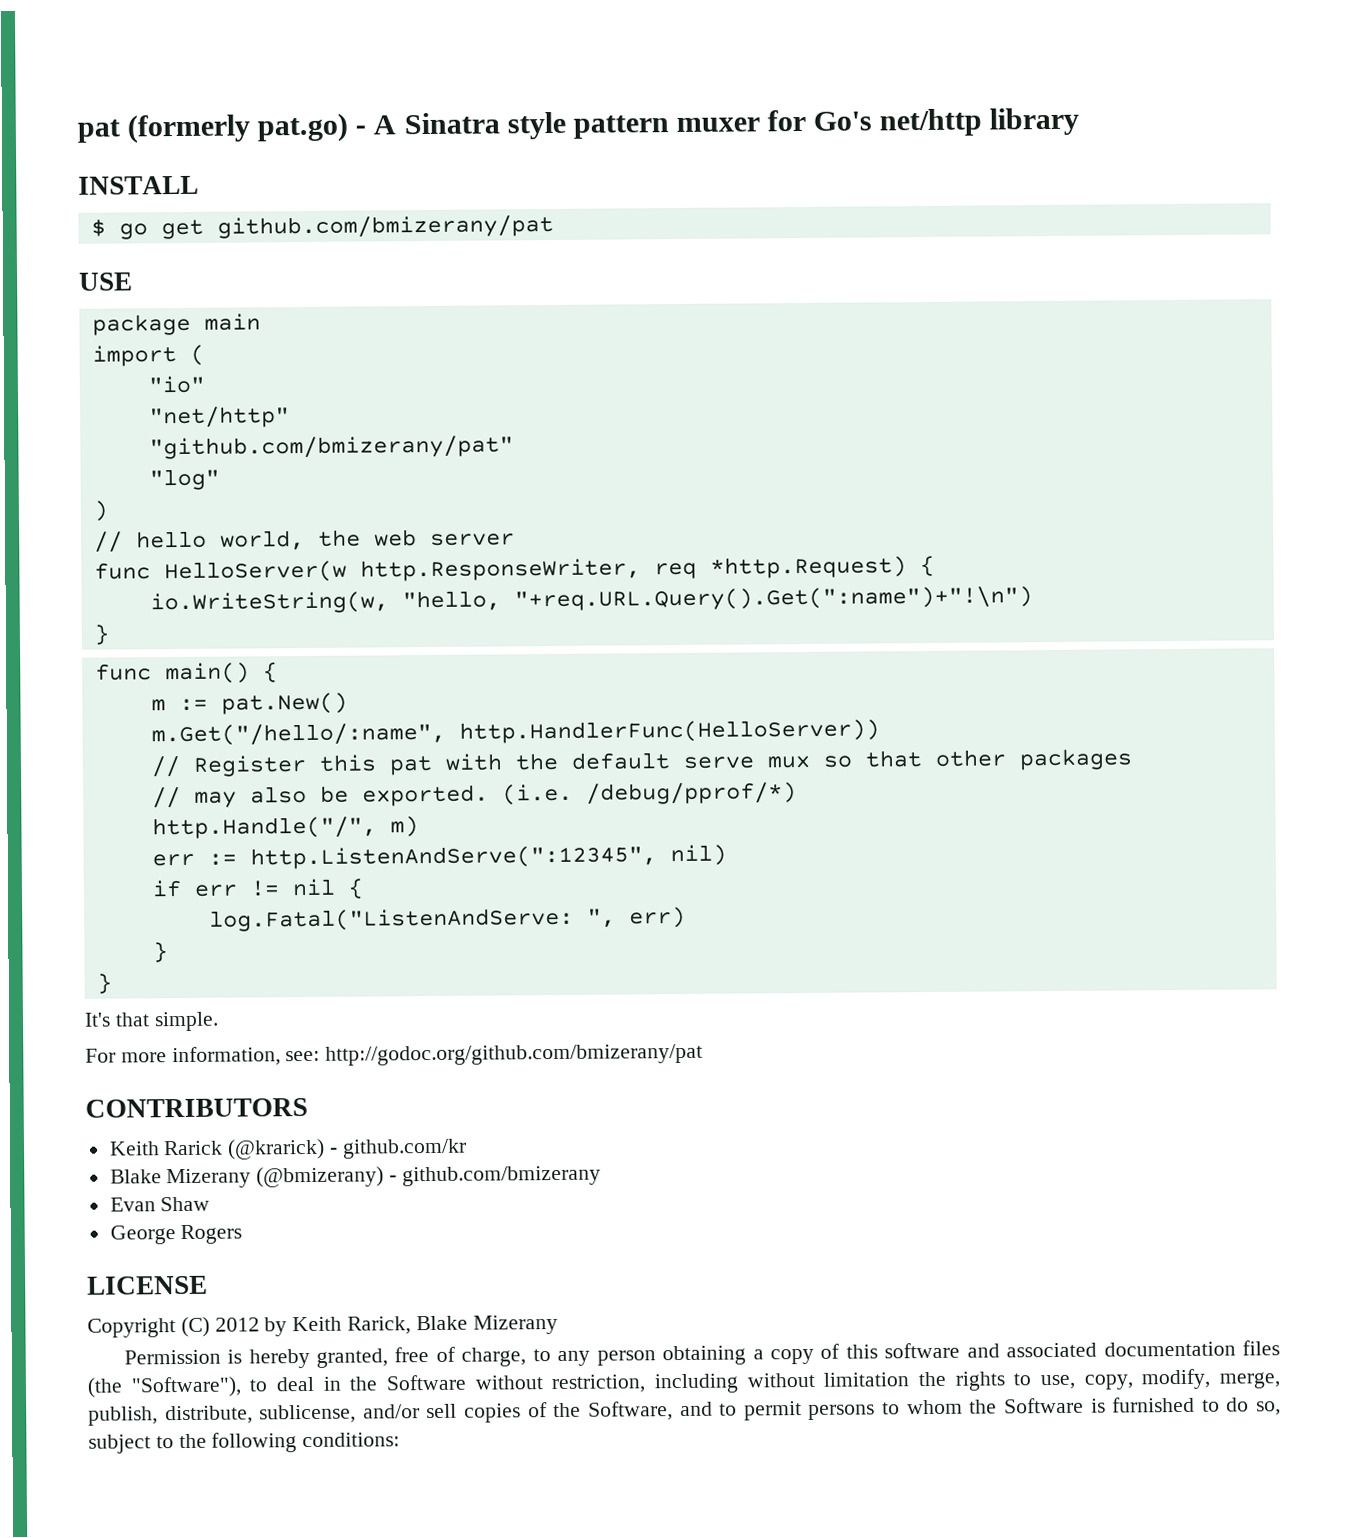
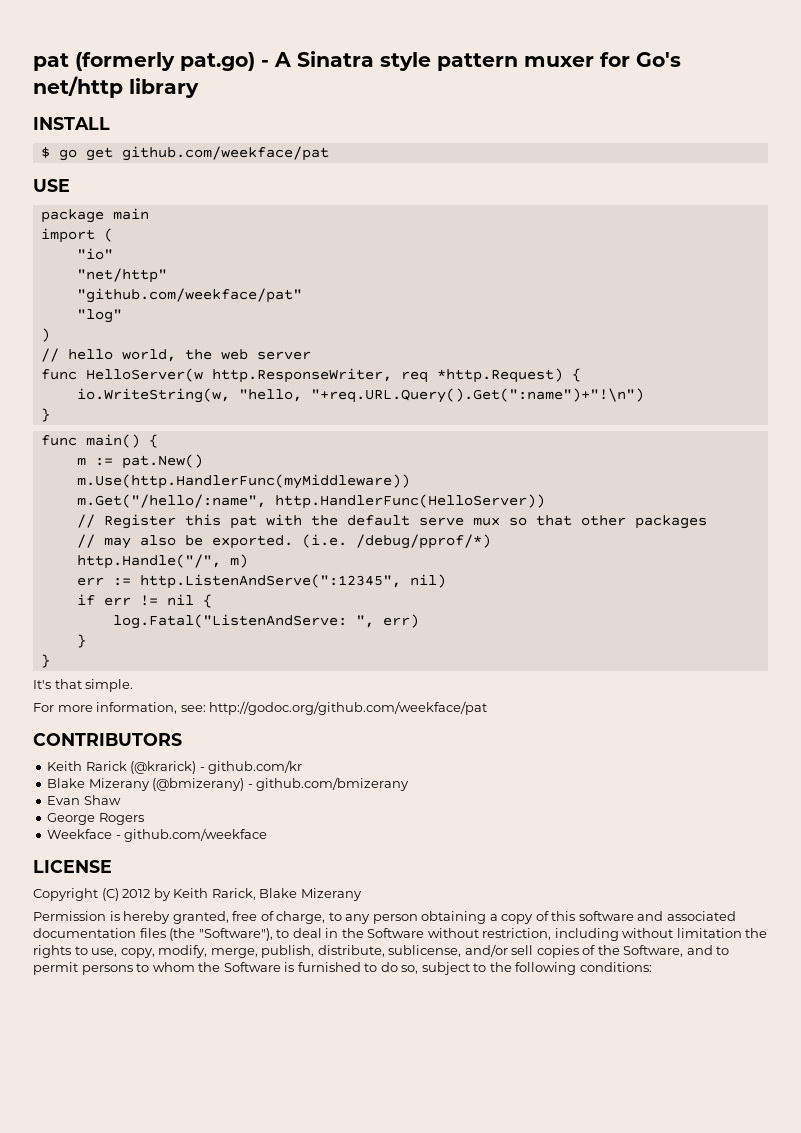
- $ go get github.com/bmizerany/pat
+ $ go get github.com/weekface/pat
- "github.com/bmizerany/pat"
+ "github.com/weekface/pat"
+ m.Use(http.HandlerFunc(myMiddleware))
- For more information, see: http://godoc.org/github.com/bmizerany/pat
+ For more information, see: http://godoc.org/github.com/weekface/pat
+ Weekface - github.com/weekface

